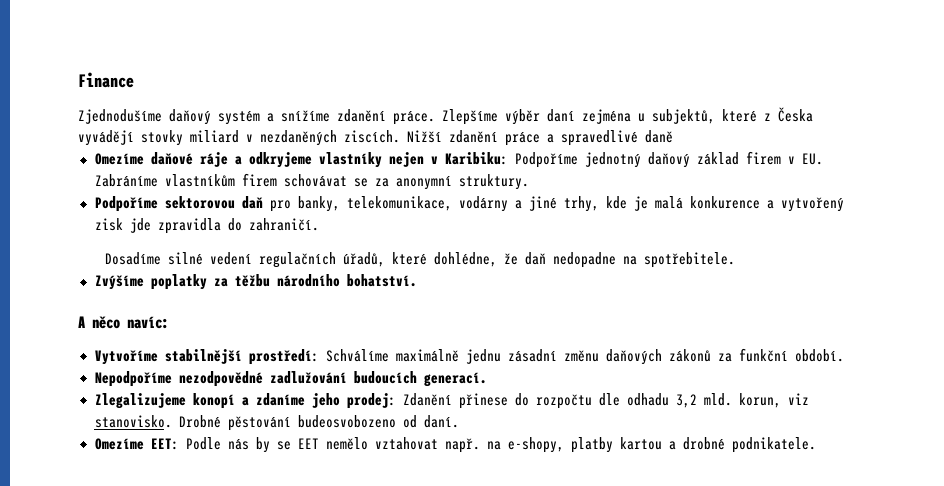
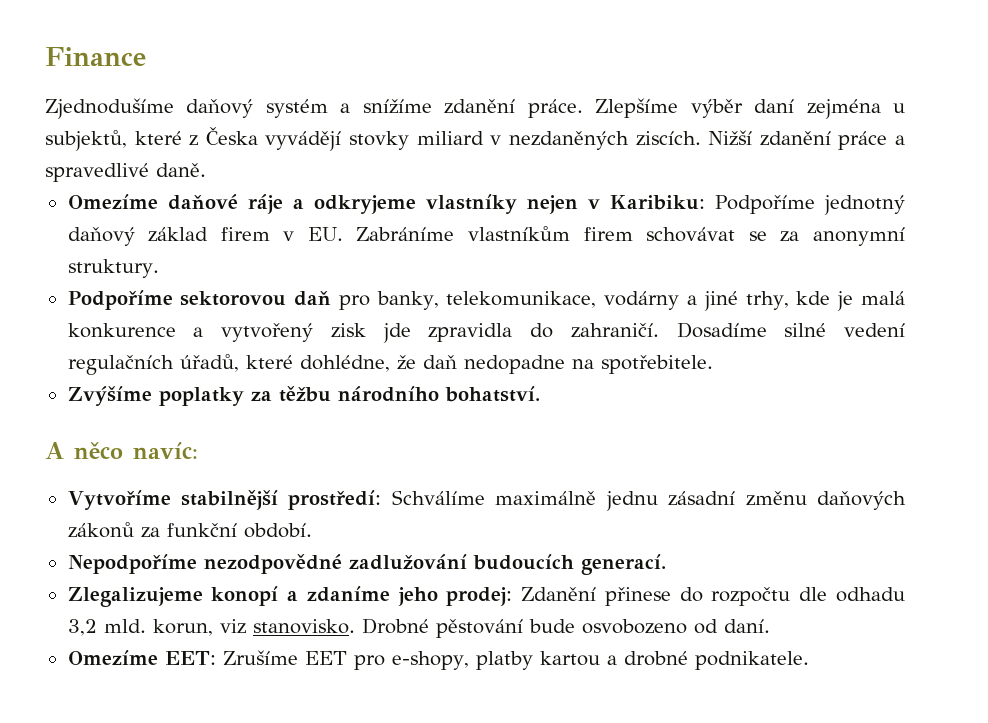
- Nižší zdanění práce a spravedlivé daně
+ Nižší zdanění práce a spravedlivé daně.
- Podpoříme sektorovou daň pro banky, telekomunikace, vodárny a jiné trhy, kde je malá konkurence a vytvořený zisk jde zpravidla do zahraničí.
- Dosadíme silné vedení regulačních úřadů, které dohlédne, že daň nedopadne na spotřebitele.
+ Podpoříme sektorovou daň pro banky, telekomunikace, vodárny a jiné trhy, kde je malá konkurence a vytvořený zisk jde zpravidla do zahraničí. Dosadíme silné vedení regulačních úřadů, které dohlédne, že daň nedopadne na spotřebitele.
- Drobné pěstování budeosvobozeno od daní.
+ Drobné pěstování bude osvobozeno od daní.
- Omezíme EET: Podle nás by se EET nemělo vztahovat např. na e-shopy, platby kartou a drobné podnikatele.
+ Omezíme EET: Zrušíme EET pro e-shopy, platby kartou a drobné podnikatele.

